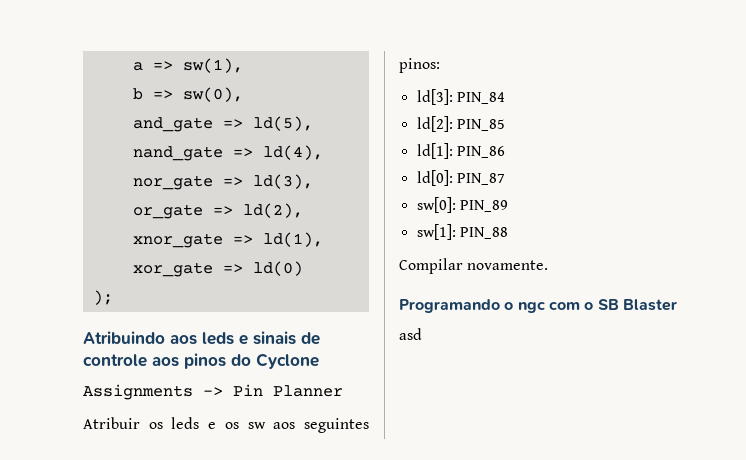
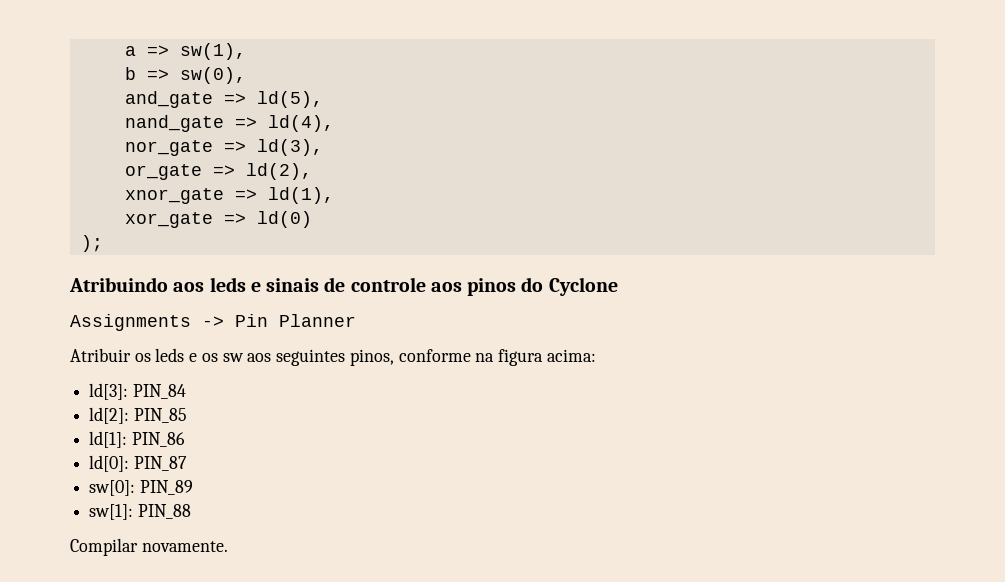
- Atribuir os leds e os sw aos seguintes pinos:
+ Atribuir os leds e os sw aos seguintes pinos, conforme na figura acima:
- Programando o ngc com o SB Blaster
- asd

